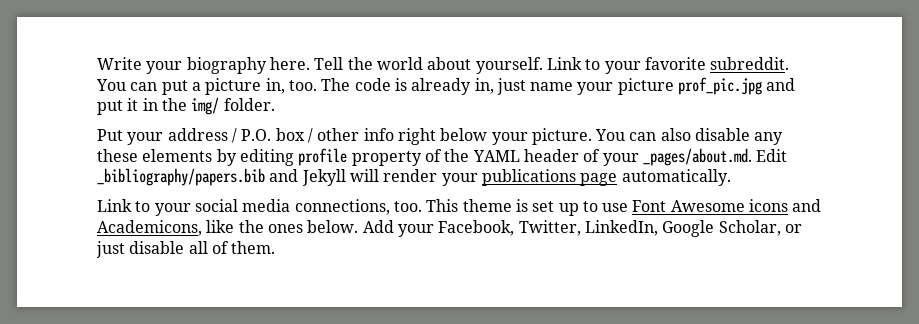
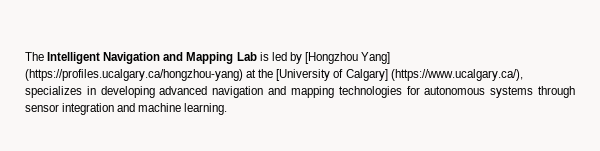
- Write your biography here. Tell the world about yourself. Link to your favorite subreddit. You can put a picture in, too. The code is already in, just name your picture prof_pic.jpg and put it in the img/ folder.
- Put your address / P.O. box / other info right below your picture. You can also disable any these elements by editing profile property of the YAML header of your _pages/about.md. Edit _bibliography/papers.bib and Jekyll will render your publications page automatically.
- Link to your social media connections, too. This theme is set up to use Font Awesome icons and Academicons, like the ones below. Add your Facebook, Twitter, LinkedIn, Google Scholar, or just disable all of them.
+ The Intelligent Navigation and Mapping Lab is led by [Hongzhou Yang] (https://profiles.ucalgary.ca/hongzhou-yang) at the [University of Calgary] (https://www.ucalgary.ca/), specializes in developing advanced navigation and mapping technologies for autonomous systems through sensor integration and machine learning.

